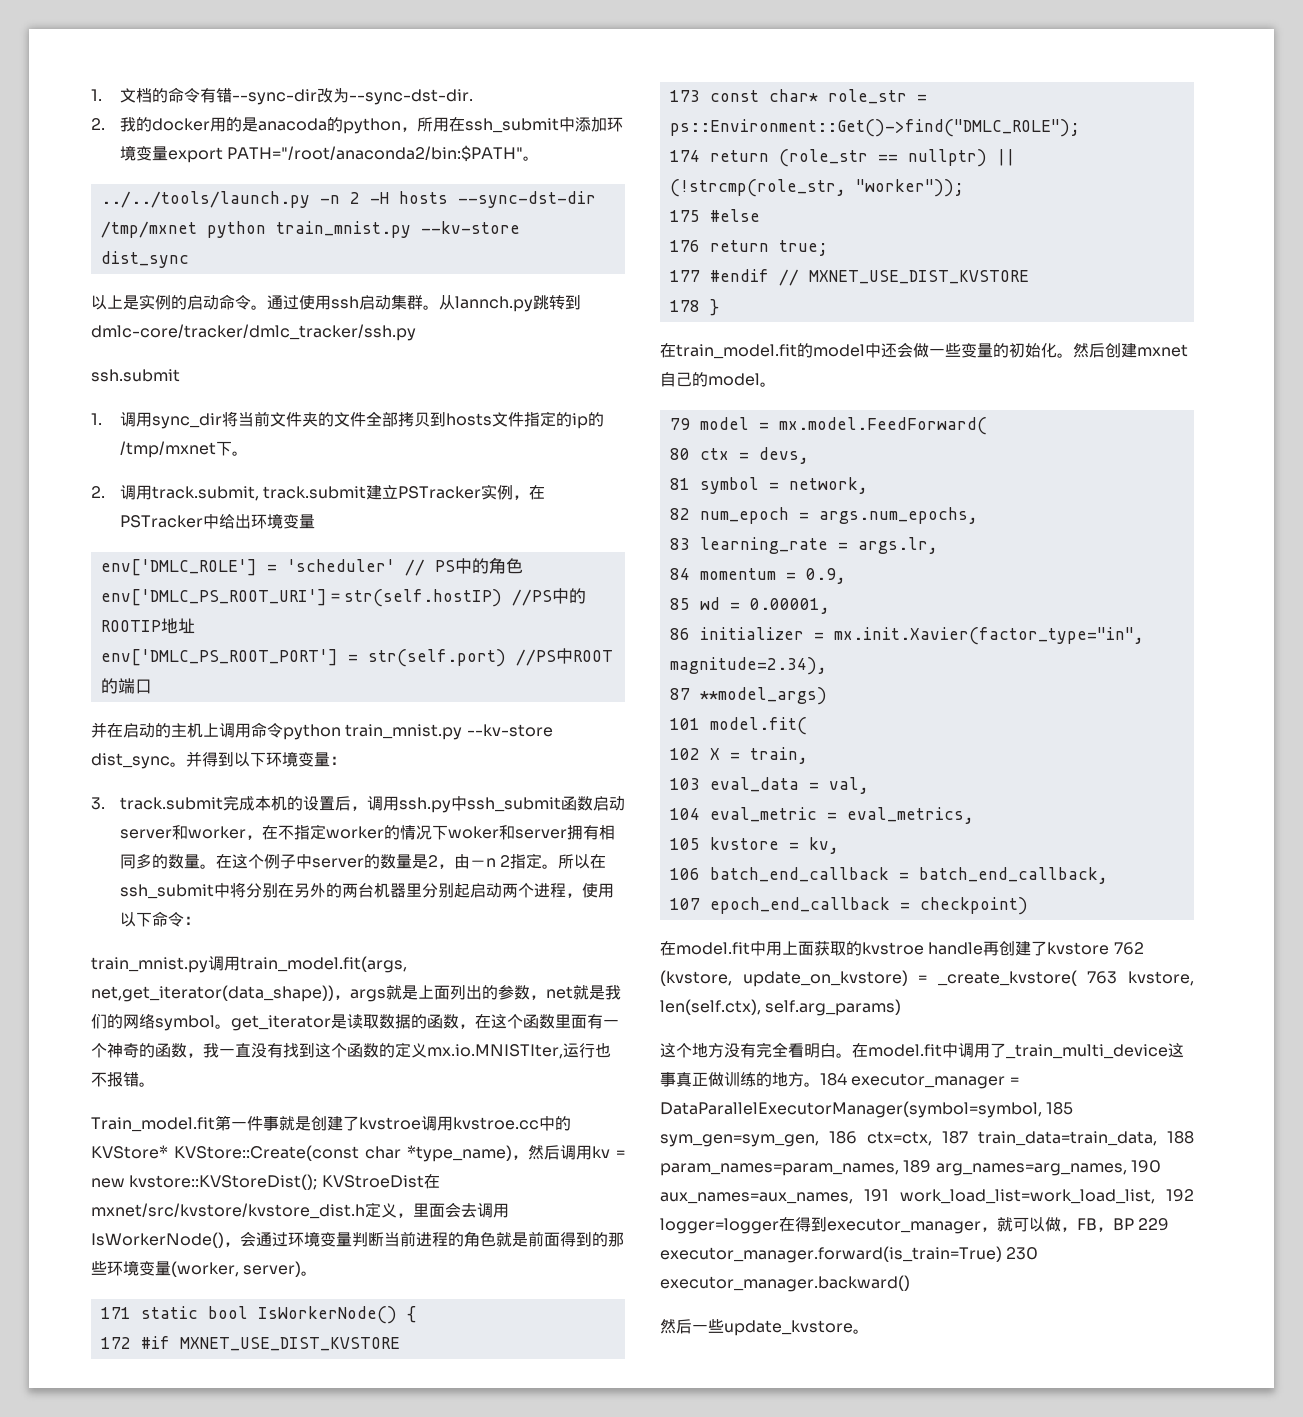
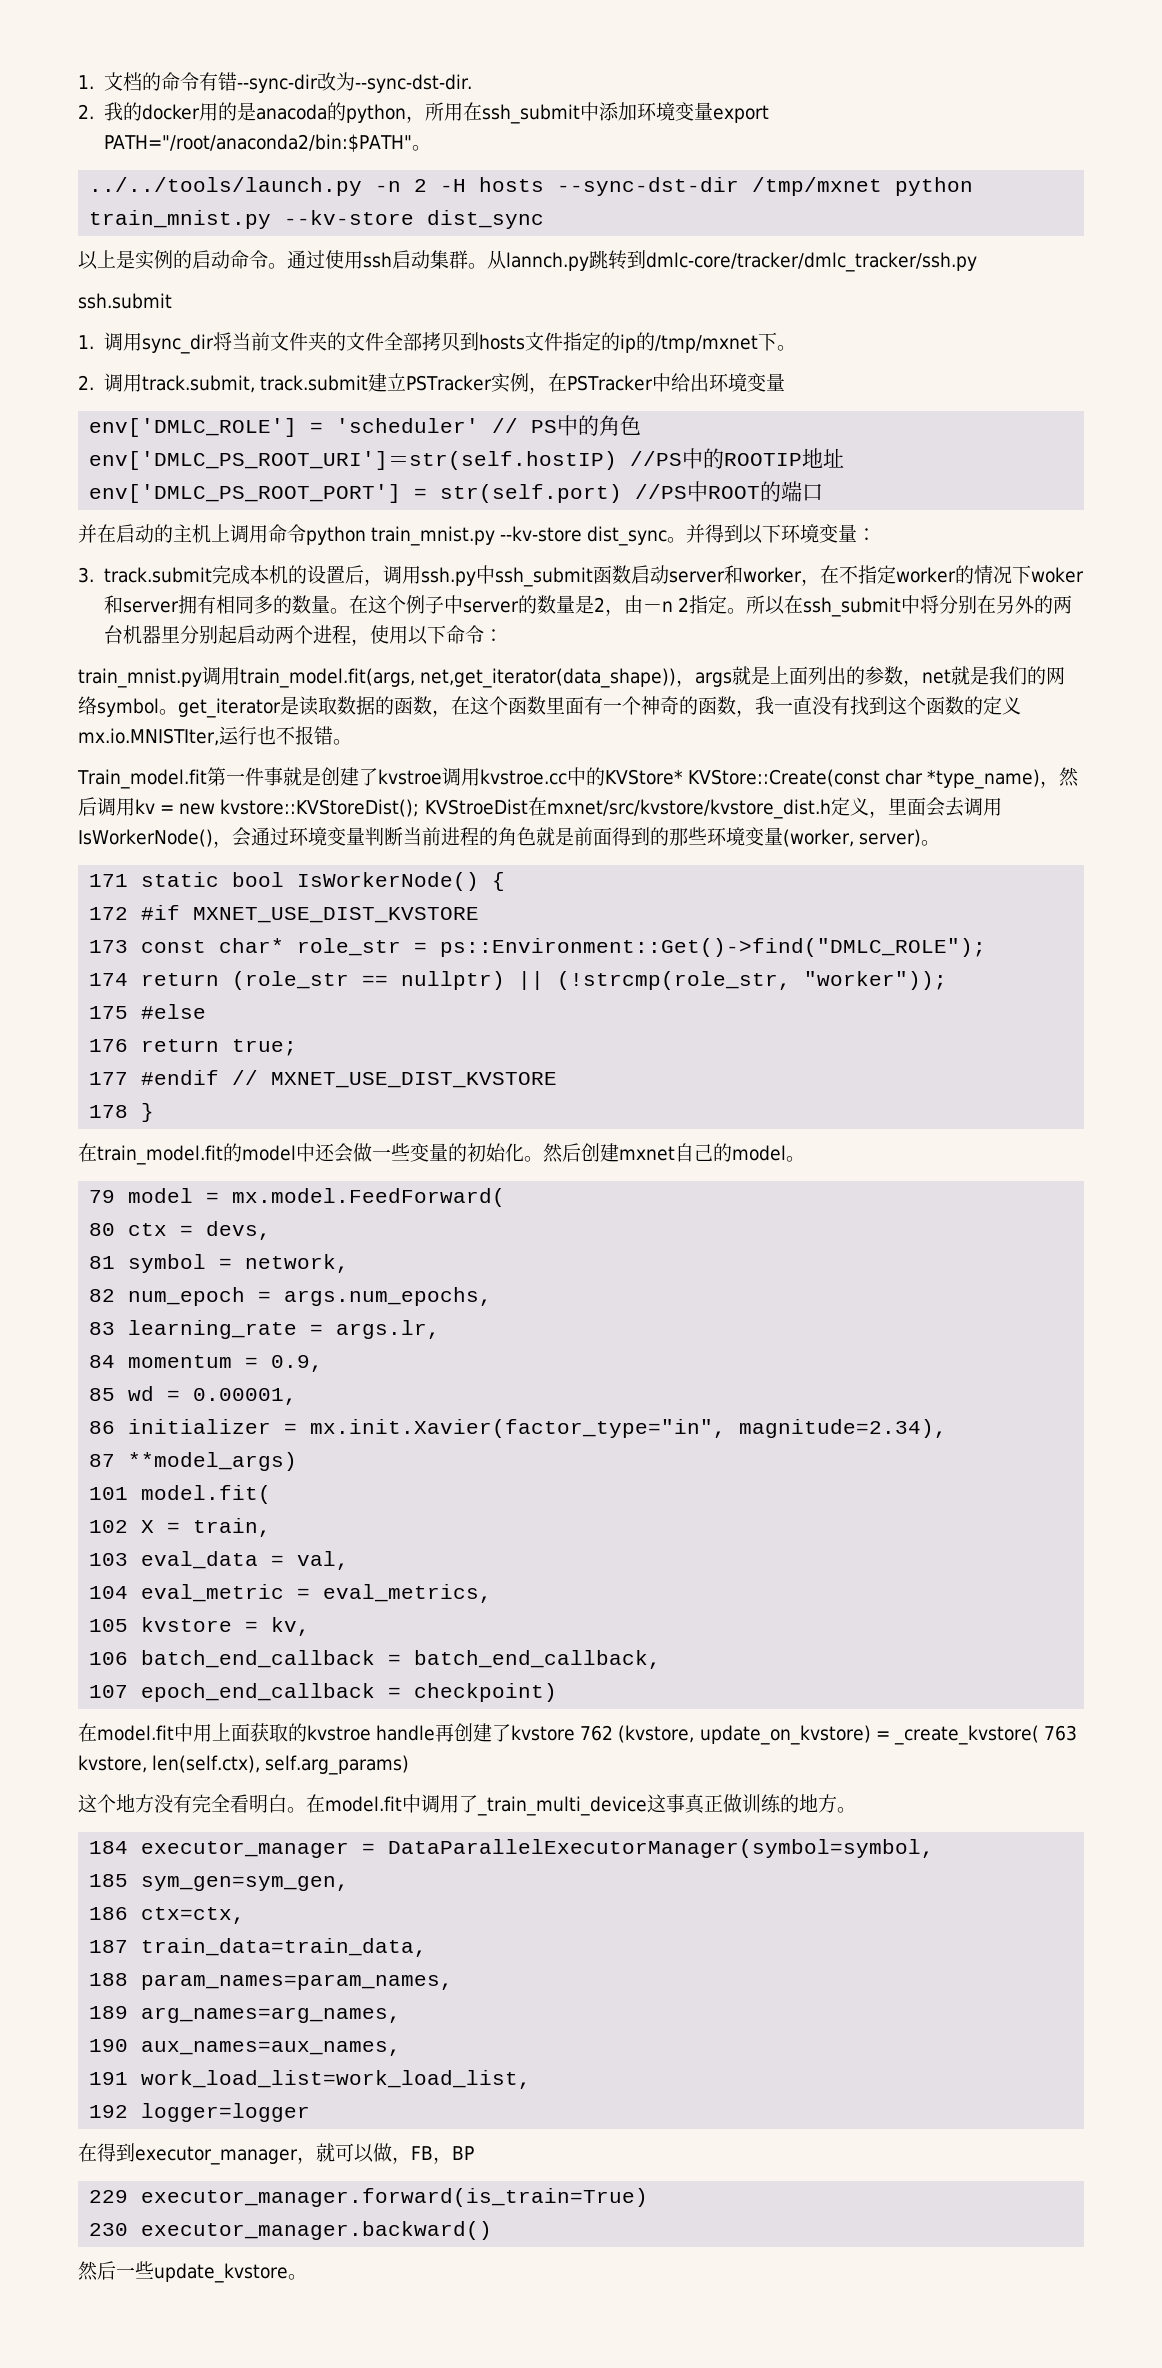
- 在model.fit中调用了_train_multi_device这事真正做训练的地方。184 executor_manager = DataParallelExecutorManager(symbol=symbol, 185 sym_gen=sym_gen, 186 ctx=ctx, 187 train_data=train_data, 188 param_names=param_names, 189 arg_names=arg_names, 190 aux_names=aux_names, 191 work_load_list=work_load_list, 192 logger=logger在得到executor_manager，就可以做，FB，BP 229 executor_manager.forward(is_train=True) 230 executor_manager.backward()
+ 在model.fit中调用了_train_multi_device这事真正做训练的地方。
+ 184 executor_manager = DataParallelExecutorManager(symbol=symbol,
+ 185 sym_gen=sym_gen,
+ 186 ctx=ctx,
+ 187 train_data=train_data,
+ 188 param_names=param_names,
+ 189 arg_names=arg_names,
+ 190 aux_names=aux_names,
+ 191 work_load_list=work_load_list,
+ 192 logger=logger
+ 在得到executor_manager，就可以做，FB，BP
+ 229 executor_manager.forward(is_train=True)
+ 230 executor_manager.backward()

